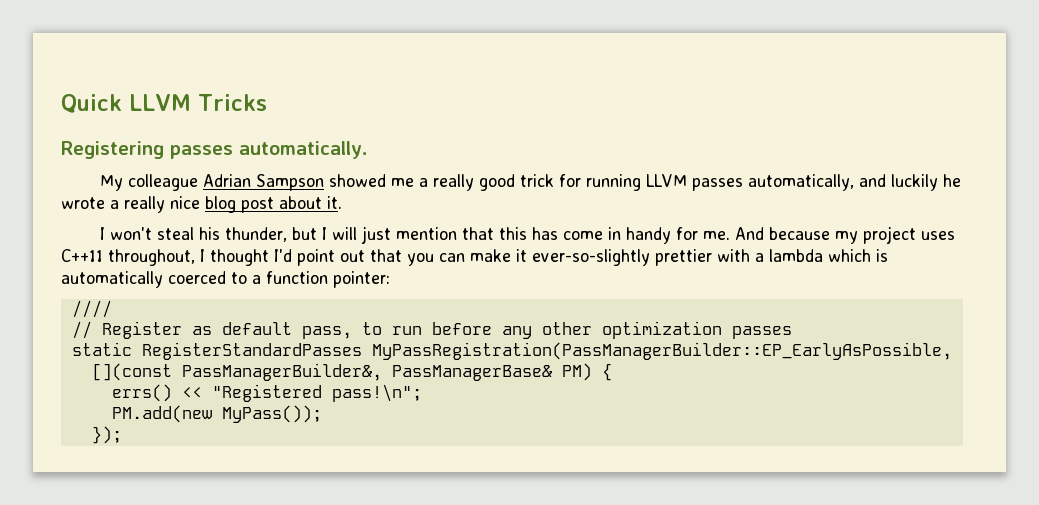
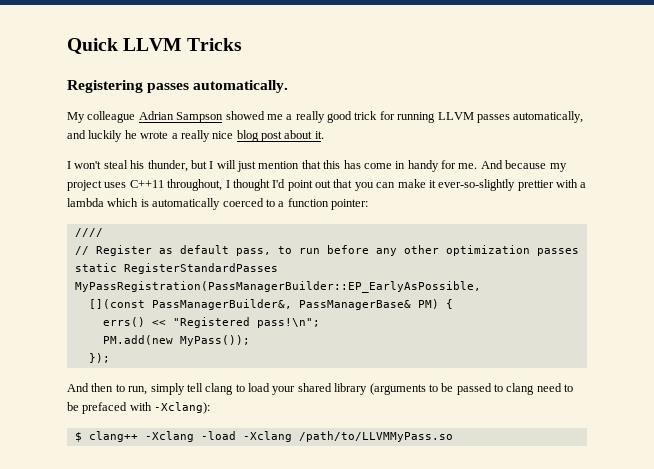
+ And then to run, simply tell clang to load your shared library (arguments to be passed to clang need to be prefaced with -Xclang):
+ $ clang++ -Xclang -load -Xclang /path/to/LLVMMyPass.so

